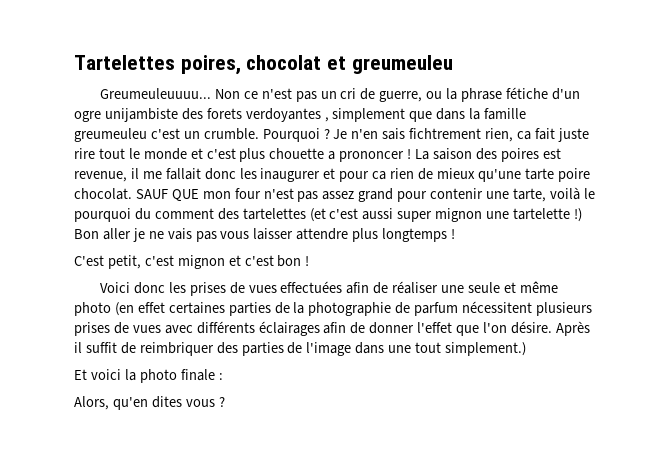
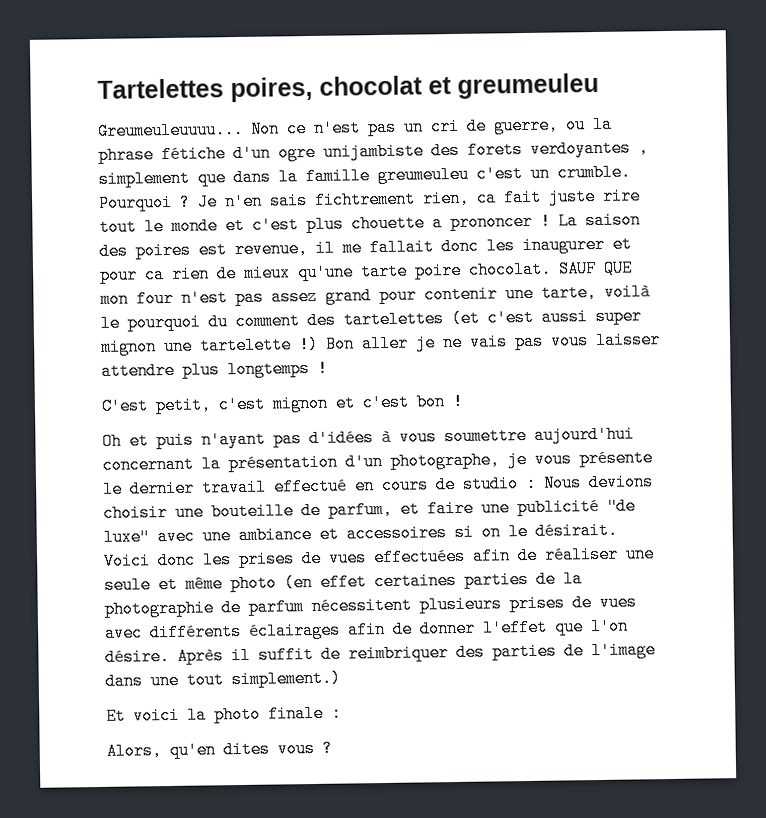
+ Oh et puis n'ayant pas d'idées à vous soumettre aujourd'hui concernant la présentation d'un photographe, je vous présente le dernier travail effectué en cours de studio : Nous devions choisir une bouteille de parfum, et faire une publicité "de luxe" avec une ambiance et accessoires si on le désirait.

